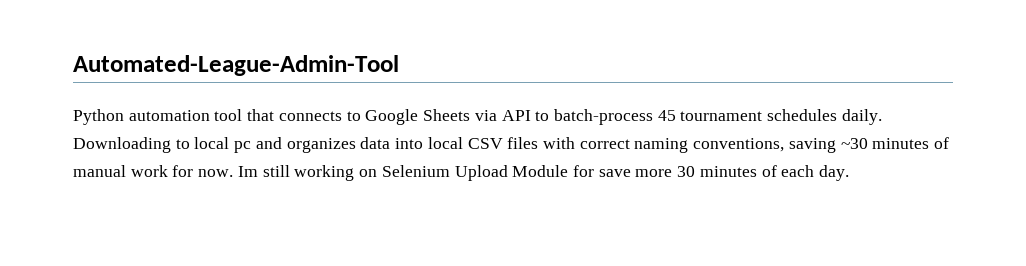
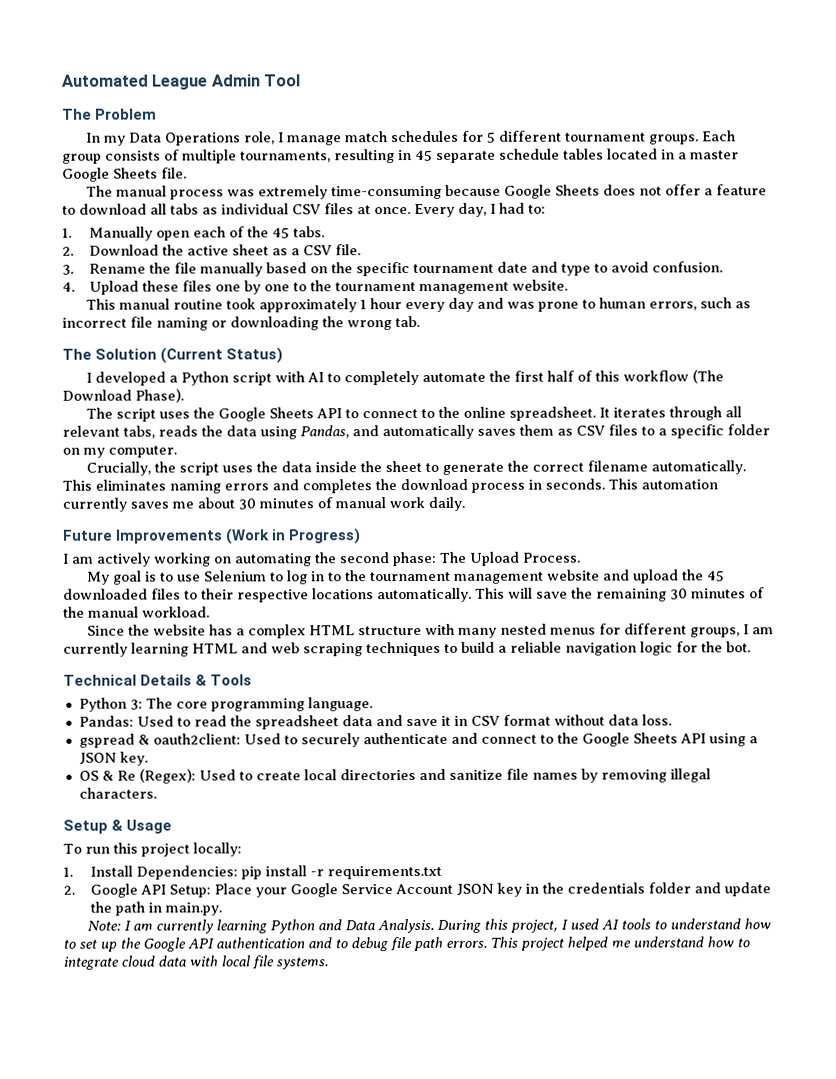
- Automated-League-Admin-Tool
- Python automation tool that connects to Google Sheets via API to batch-process 45 tournament schedules daily. Downloading to local pc and organizes data into local CSV files with correct naming conventions, saving ~30 minutes of manual work for now. Im still working on Selenium Upload Module for save more 30 minutes of each day.
+ Automated League Admin Tool
+ The Problem
+ In my Data Operations role, I manage match schedules for 5 different tournament groups. Each group consists of multiple tournaments, resulting in 45 separate schedule tables located in a master Google Sheets file.
+ The manual process was extremely time-consuming because Google Sheets does not offer a feature to download all tabs as individual CSV files at once. Every day, I had to:
+ 1. Manually open each of the 45 tabs.
+ 2. Download the active sheet as a CSV file.
+ 3. Rename the file manually based on the specific tournament date and type to avoid confusion.
+ 4. Upload these files one by one to the tournament management website.
+ This manual routine took approximately 1 hour every day and was prone to human errors, such as incorrect file naming or downloading the wrong tab.
+ The Solution (Current Status)
+ I developed a Python script with AI to completely automate the first half of this workflow (The Download Phase).
+ The script uses the Google Sheets API to connect to the online spreadsheet. It iterates through all relevant tabs, reads the data using Pandas, and automatically saves them as CSV files to a specific folder on my computer.
+ Crucially, the script uses the data inside the sheet to generate the correct filename automatically. This eliminates naming errors and completes the download process in seconds. This automation currently saves me about 30 minutes of manual work daily.
+ Future Improvements (Work in Progress)
+ I am actively working on automating the second phase: The Upload Process.
+ My goal is to use Selenium to log in to the tournament management website and upload the 45 downloaded files to their respective locations automatically. This will save the remaining 30 minutes of the manual workload.
+ Since the website has a complex HTML structure with many nested menus for different groups, I am currently learning HTML and web scraping techniques to build a reliable navigation logic for the bot.
+ Technical Details & Tools
+ Python 3: The core programming language.
+ Pandas: Used to read the spreadsheet data and save it in CSV format without data loss.
+ gspread & oauth2client: Used to securely authenticate and connect to the Google Sheets API using a JSON key.
+ OS & Re (Regex): Used to create local directories and sanitize file names by removing illegal characters.
+ Setup & Usage
+ To run this project locally:
+ 1. Install Dependencies: pip install -r requirements.txt
+ 2. Google API Setup: Place your Google Service Account JSON key in the credentials folder and update the path in main.py.
+ Note: I am currently learning Python and Data Analysis. During this project, I used AI tools to understand how to set up the Google API authentication and to debug file path errors. This project helped me understand how to integrate cloud data with local file systems.

